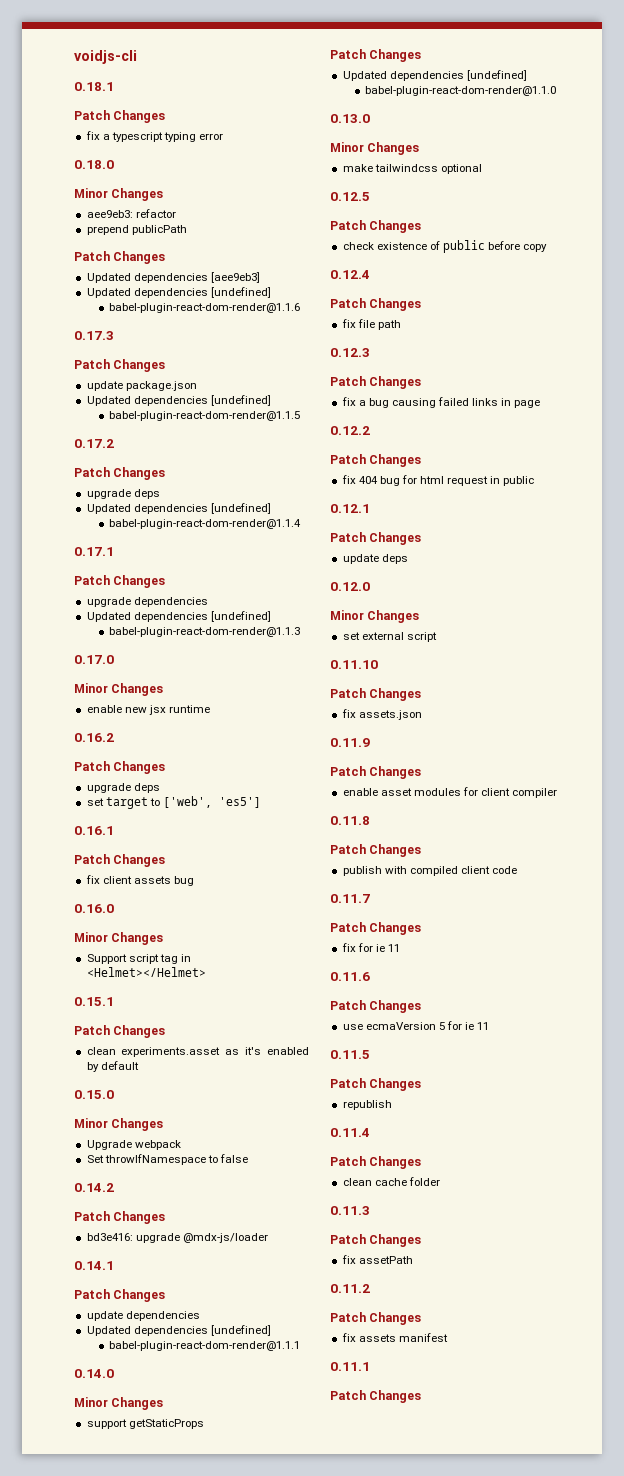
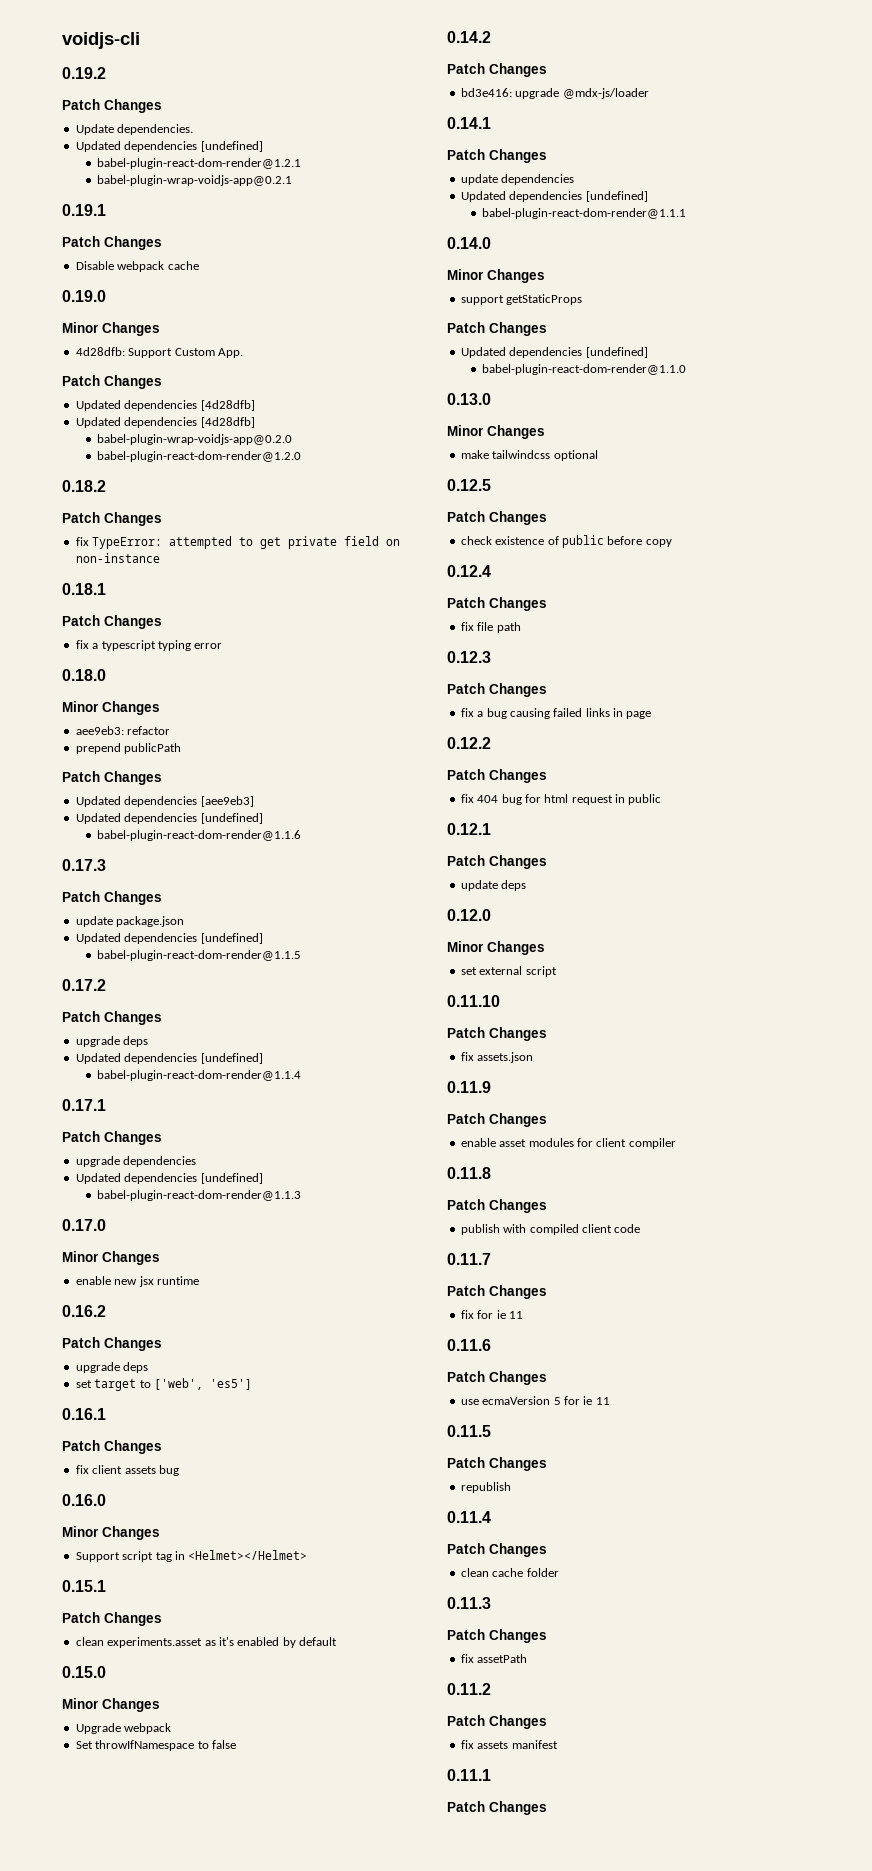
+ 0.19.2
+ Patch Changes
+ Update dependencies.
+ Updated dependencies [undefined]
+ babel-plugin-react-dom-render@1.2.1
+ babel-plugin-wrap-voidjs-app@0.2.1
+ 0.19.1
+ Patch Changes
+ Disable webpack cache
+ 0.19.0
+ Minor Changes
+ 4d28dfb: Support Custom App.
+ Patch Changes
+ Updated dependencies [4d28dfb]
+ Updated dependencies [4d28dfb]
+ babel-plugin-wrap-voidjs-app@0.2.0
+ babel-plugin-react-dom-render@1.2.0
+ 0.18.2
+ Patch Changes
+ fix TypeError: attempted to get private field on non-instance

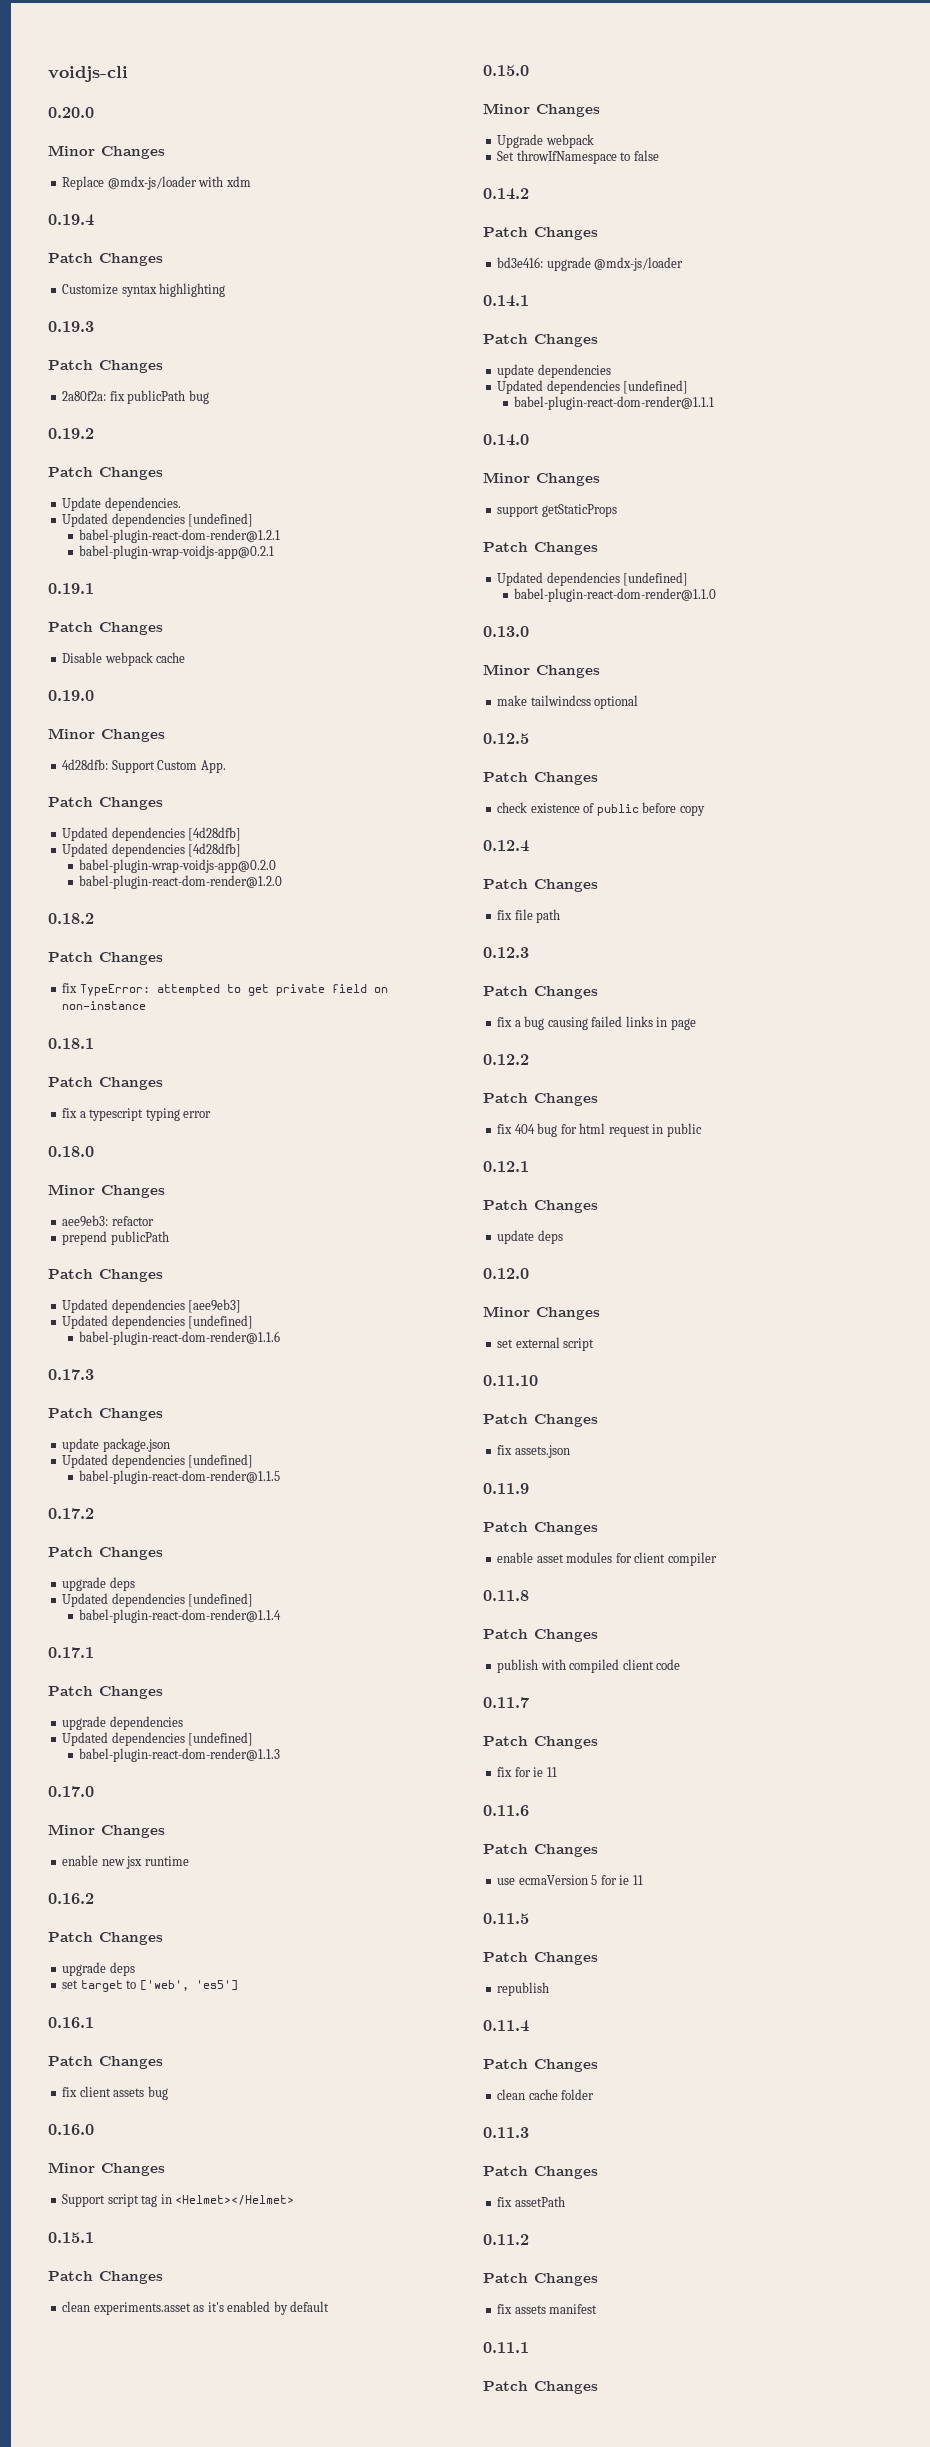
+ 0.20.0
+ Minor Changes
+ Replace @mdx-js/loader with xdm
+ 0.19.4
+ Patch Changes
+ Customize syntax highlighting
+ 0.19.3
+ Patch Changes
+ 2a80f2a: fix publicPath bug

